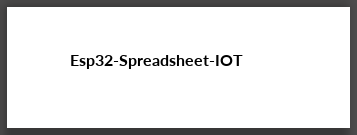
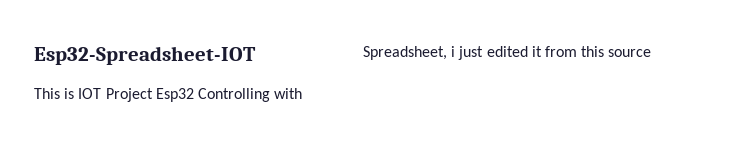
+ This is IOT Project Esp32 Controlling with Spreadsheet, i just edited it from this source

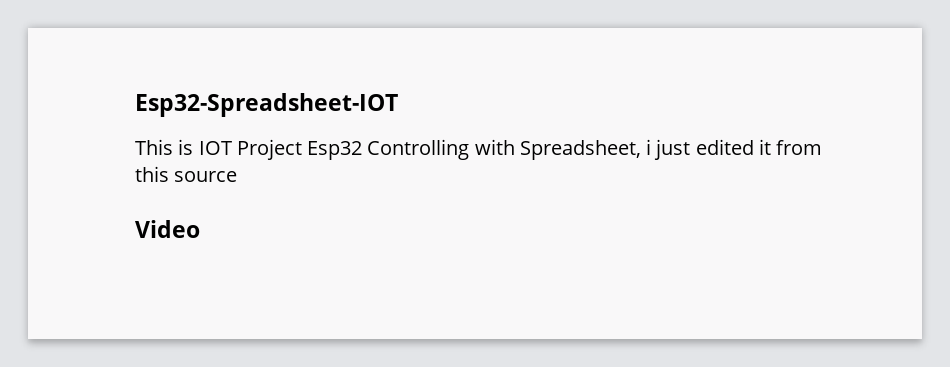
+ Video

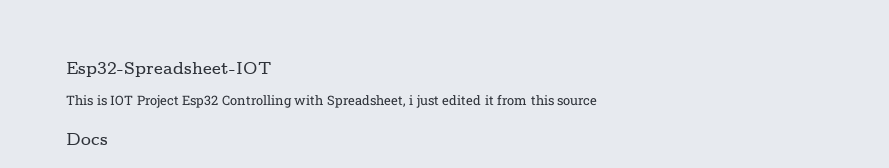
- Video
+ Docs

